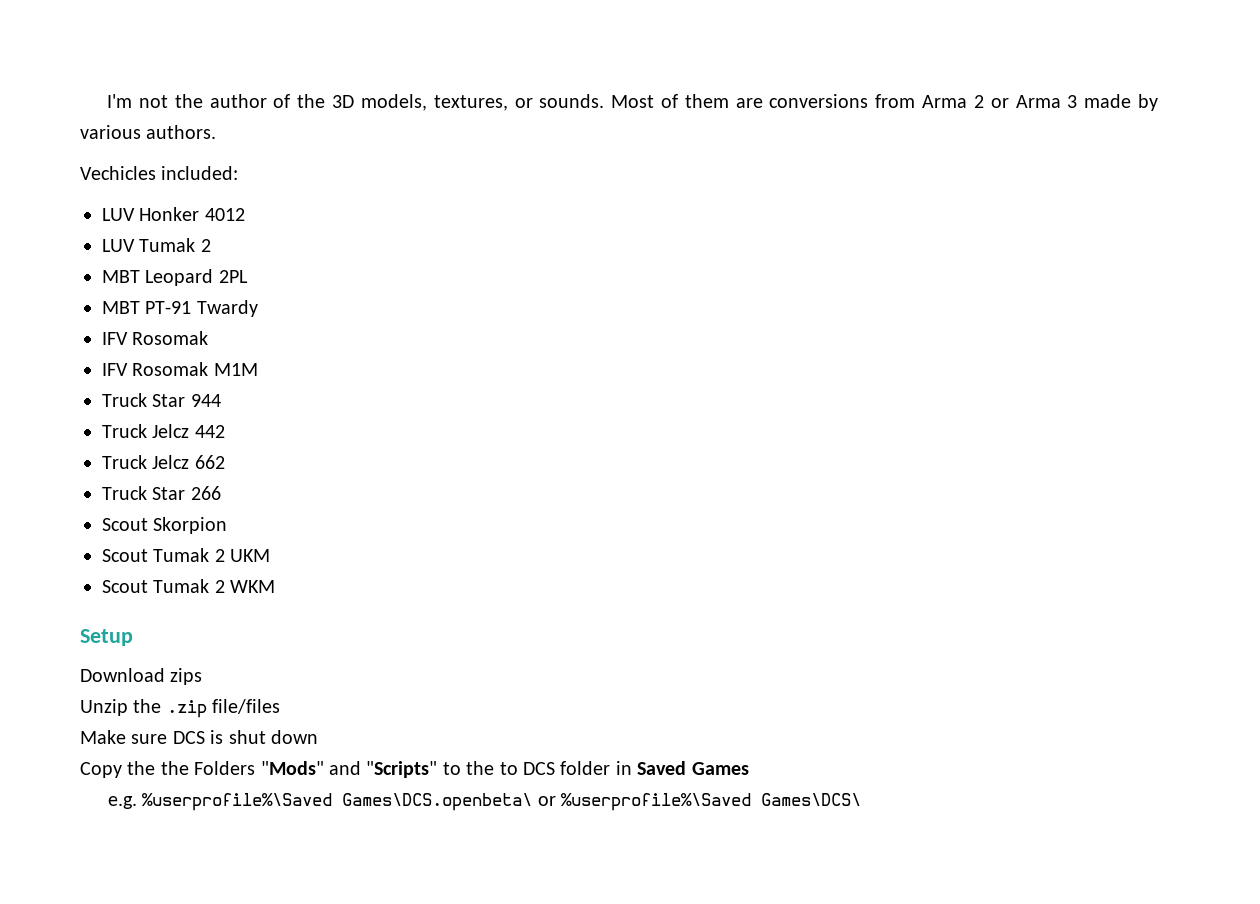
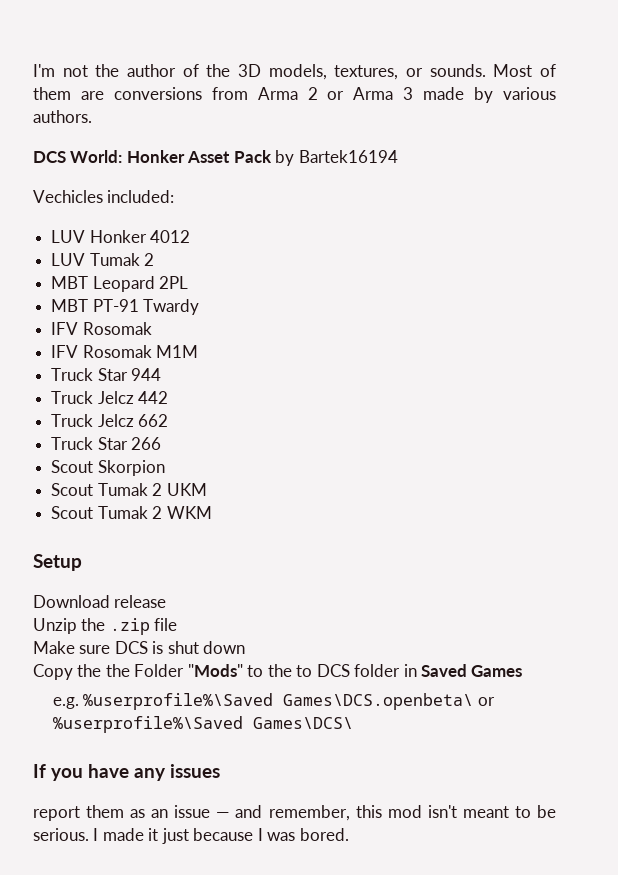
+ DCS World: Honker Asset Pack by Bartek16194
- Download zips
+ Download release
- Unzip the .zip file/files
+ Unzip the .zip file
- Copy the the Folders "Mods" and "Scripts" to the to DCS folder in Saved Games
+ Copy the the Folder "Mods" to the to DCS folder in Saved Games
+ If you have any issues
+ report them as an issue — and remember, this mod isn't meant to be serious. I made it just because I was bored.

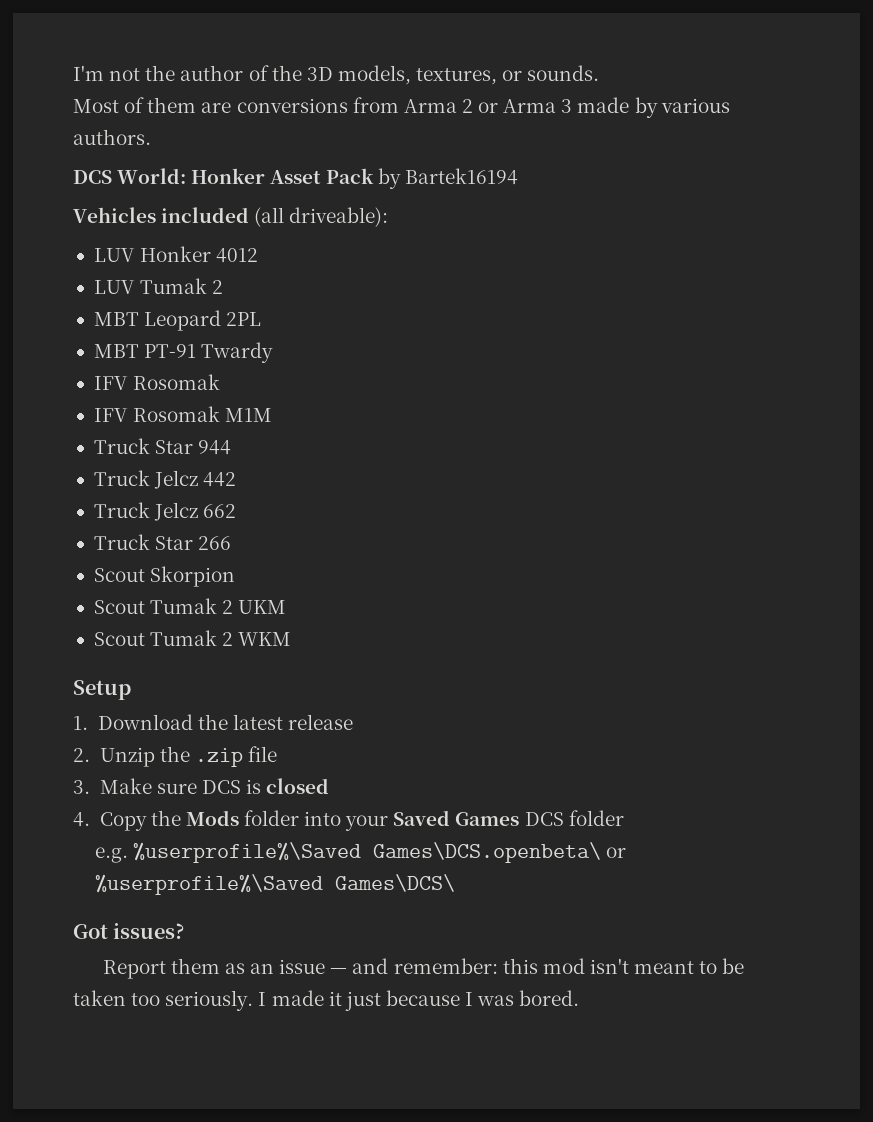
- I'm not the author of the 3D models, textures, or sounds. Most of them are conversions from Arma 2 or Arma 3 made by various authors.
+ I'm not the author of the 3D models, textures, or sounds.
+ Most of them are conversions from Arma 2 or Arma 3 made by various authors.
- Vechicles included:
+ Vehicles included (all driveable):
- Download release
+ 1. Download the latest release
- Unzip the .zip file
+ 2. Unzip the .zip file
- Make sure DCS is shut down
- Copy the the Folder "Mods" to the to DCS folder in Saved Games
+ 3. Make sure DCS is closed
+ 4. Copy the Mods folder into your Saved Games DCS folder
- If you have any issues
- report them as an issue — and remember, this mod isn't meant to be serious.
+ Got issues?
+ Report them as an issue — and remember: this mod isn't meant to be taken too seriously.

